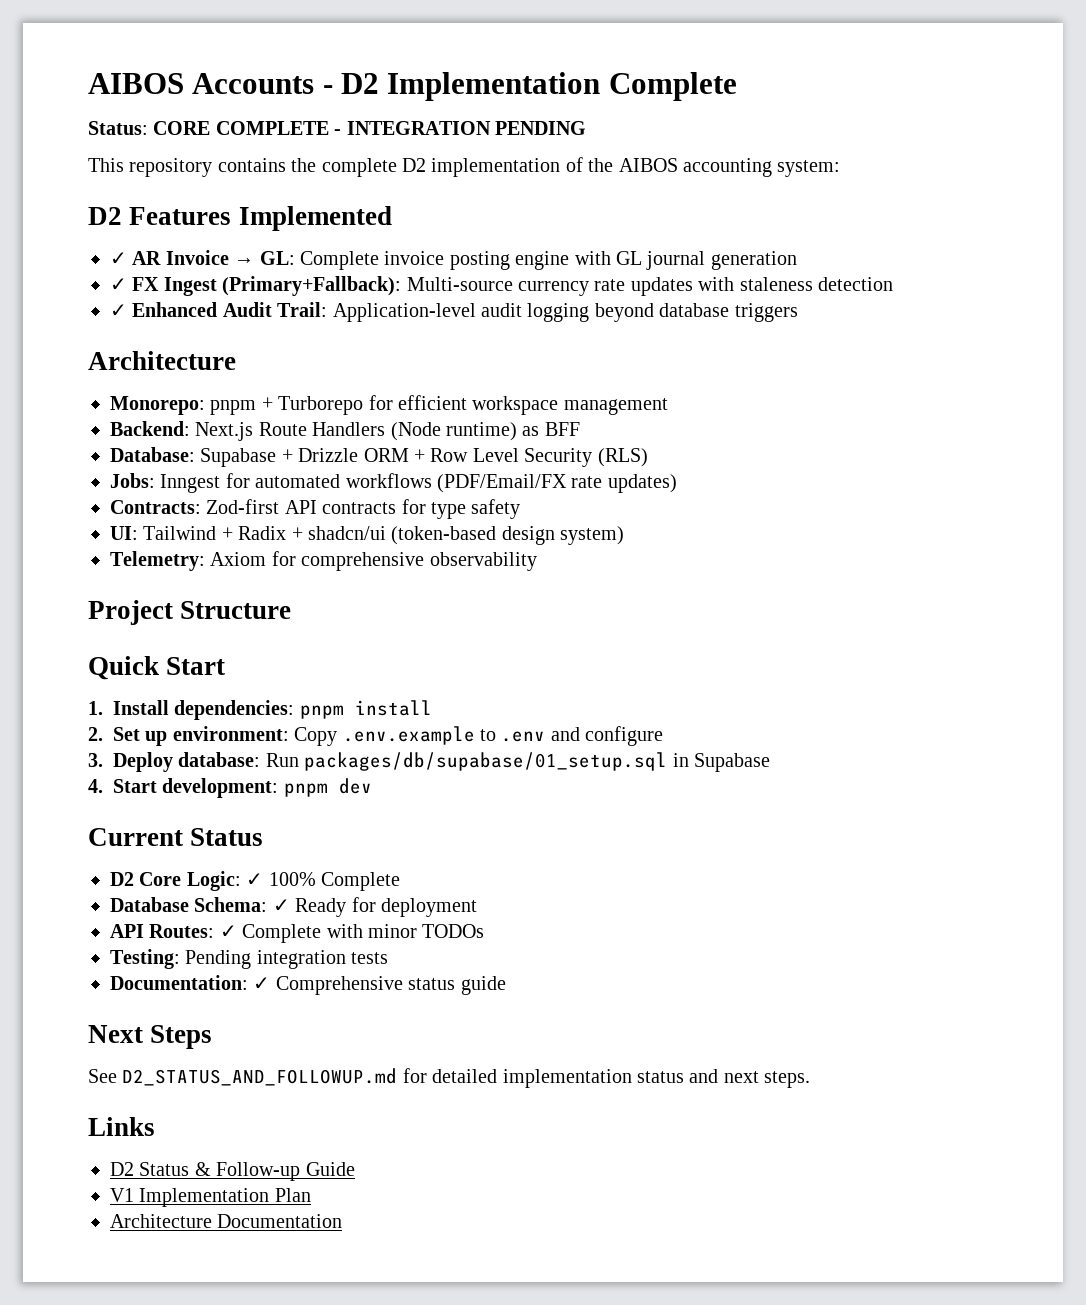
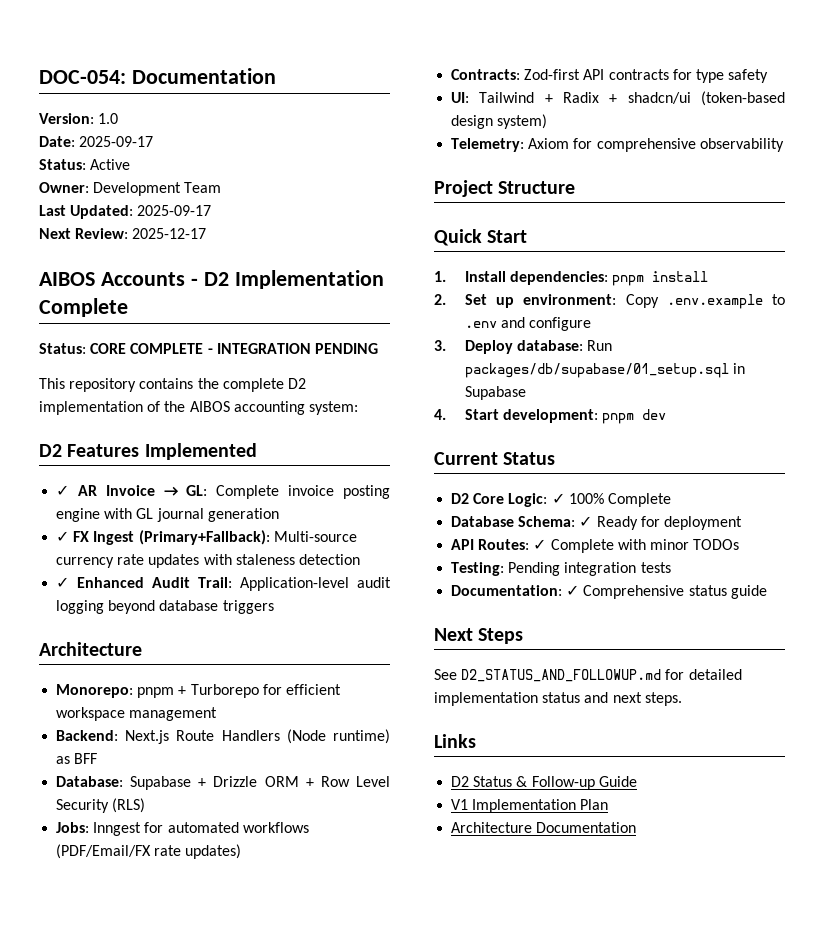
+ DOC-054: Documentation
+ Version: 1.0
+ Date: 2025-09-17
+ Status: Active
+ Owner: Development Team
+ Last Updated: 2025-09-17
+ Next Review: 2025-12-17

